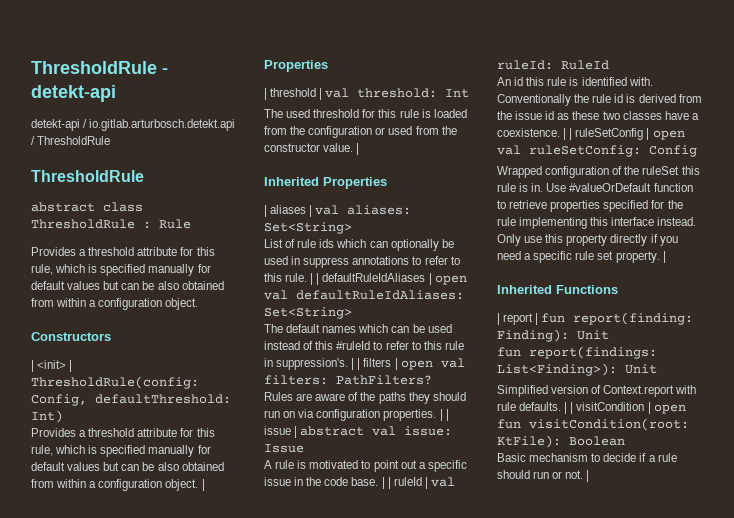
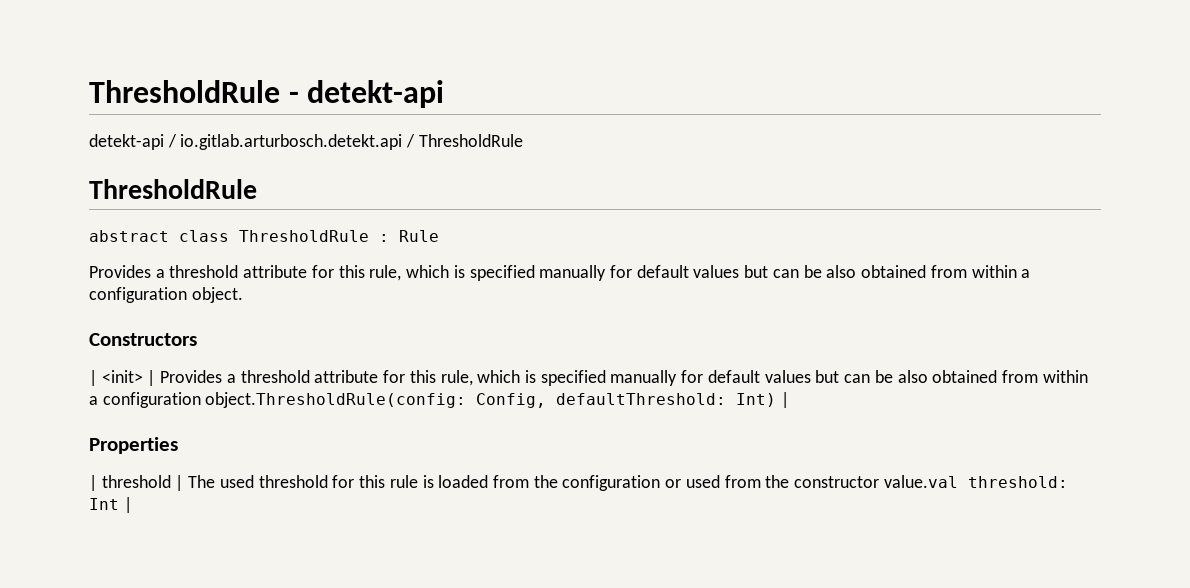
- | <init> | ThresholdRule(config: Config, defaultThreshold: Int)
- Provides a threshold attribute for this rule, which is specified manually for default values but can be also obtained from within a configuration object. |
+ | <init> | Provides a threshold attribute for this rule, which is specified manually for default values but can be also obtained from within a configuration object.ThresholdRule(config: Config, defaultThreshold: Int) |
- | threshold | val threshold: Int
- The used threshold for this rule is loaded from the configuration or used from the constructor value. |
- Inherited Properties
- | aliases | val aliases: Set<String>
- List of rule ids which can optionally be used in suppress annotations to refer to this rule. | | defaultRuleIdAliases | open val defaultRuleIdAliases: Set<String>
- The default names which can be used instead of this #ruleId to refer to this rule in suppression's. | | filters | open val filters: PathFilters?
- Rules are aware of the paths they should run on via configuration properties. | | issue | abstract val issue: Issue
- A rule is motivated to point out a specific issue in the code base. | | ruleId | val ruleId: RuleId
- An id this rule is identified with. Conventionally the rule id is derived from the issue id as these two classes have a coexistence. | | ruleSetConfig | open val ruleSetConfig: Config
- Wrapped configuration of the ruleSet this rule is in. Use #valueOrDefault function to retrieve properties specified for the rule implementing this interface instead. Only use this property directly if you need a specific rule set property. |
- Inherited Functions
- | report | fun report(finding: Finding): Unit
- fun report(findings: List<Finding>): Unit
- Simplified version of Context.report with rule defaults. | | visitCondition | open fun visitCondition(root: KtFile): Boolean
- Basic mechanism to decide if a rule should run or not. |
+ | threshold | The used threshold for this rule is loaded from the configuration or used from the constructor value.val threshold: Int |

